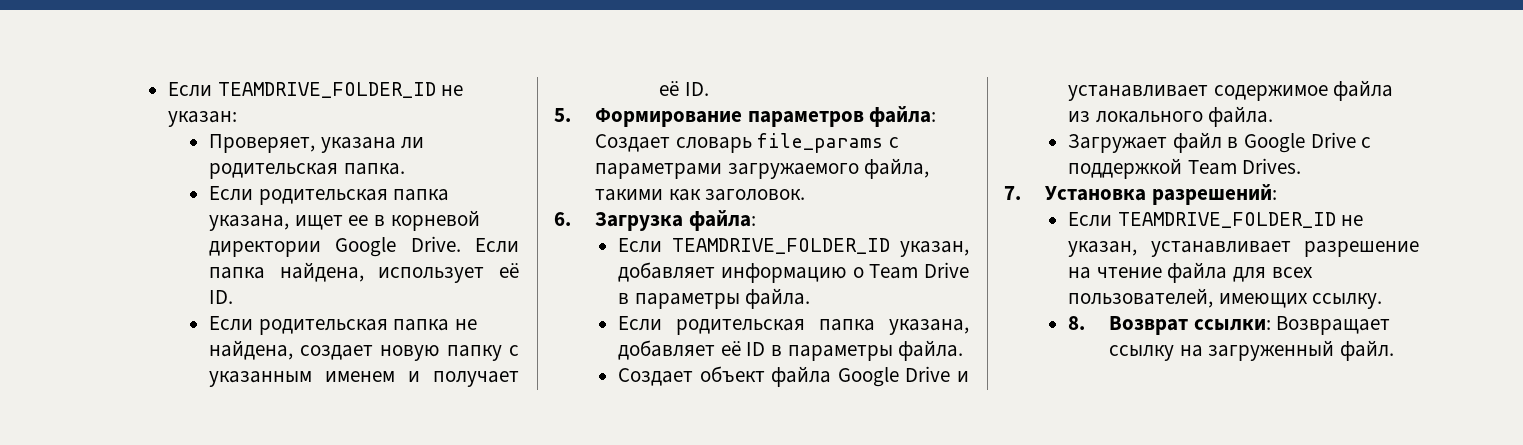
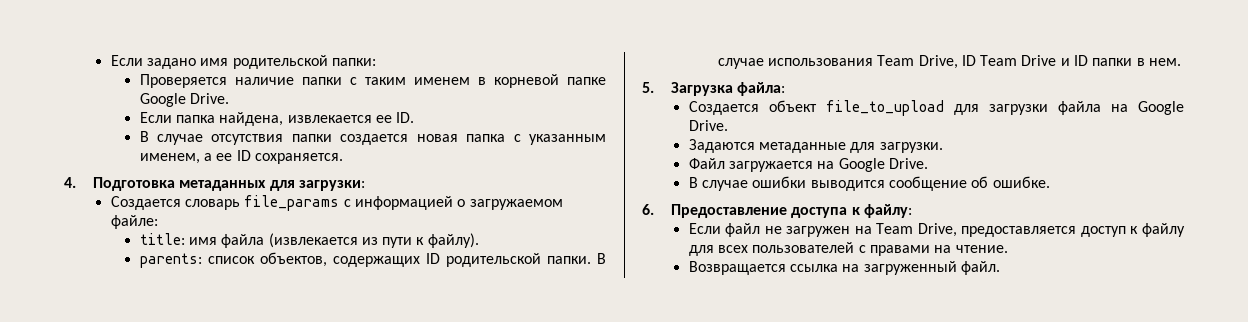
- Если TEAMDRIVE_FOLDER_ID не указан:
- Проверяет, указана ли родительская папка.
- Если родительская папка указана, ищет ее в корневой директории Google Drive. Если папка найдена, использует её ID.
- Если родительская папка не найдена, создает новую папку с указанным именем и получает её ID.
- 5. Формирование параметров файла: Создает словарь file_params с параметрами загружаемого файла, такими как заголовок.
- 6. Загрузка файла:
- Если TEAMDRIVE_FOLDER_ID указан, добавляет информацию о Team Drive в параметры файла.
- Если родительская папка указана, добавляет её ID в параметры файла.
- Создает объект файла Google Drive и устанавливает содержимое файла из локального файла.
- Загружает файл в Google Drive с поддержкой Team Drives.
- 7. Установка разрешений:
- Если TEAMDRIVE_FOLDER_ID не указан, устанавливает разрешение на чтение файла для всех пользователей, имеющих ссылку.
- 8. Возврат ссылки: Возвращает ссылку на загруженный файл.
+ Если задано имя родительской папки:
+ Проверяется наличие папки с таким именем в корневой папке Google Drive.
+ Если папка найдена, извлекается ее ID.
+ В случае отсутствия папки создается новая папка с указанным именем, а ее ID сохраняется.
+ 4. Подготовка метаданных для загрузки:
+ Создается словарь file_params с информацией о загружаемом файле:
+ title: имя файла (извлекается из пути к файлу).
+ parents: список объектов, содержащих ID родительской папки. В случае использования Team Drive, ID Team Drive и ID папки в нем.
+ 5. Загрузка файла:
+ Создается объект file_to_upload для загрузки файла на Google Drive.
+ Задаются метаданные для загрузки.
+ Файл загружается на Google Drive.
+ В случае ошибки выводится сообщение об ошибке.
+ 6. Предоставление доступа к файлу:
+ Если файл не загружен на Team Drive, предоставляется доступ к файлу для всех пользователей с правами на чтение.
+ Возвращается ссылка на загруженный файл.

